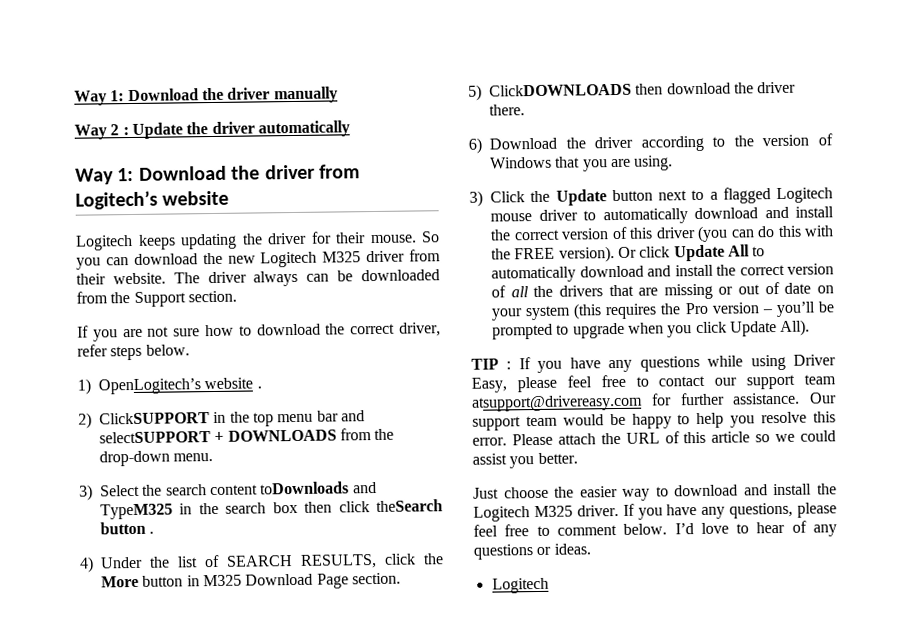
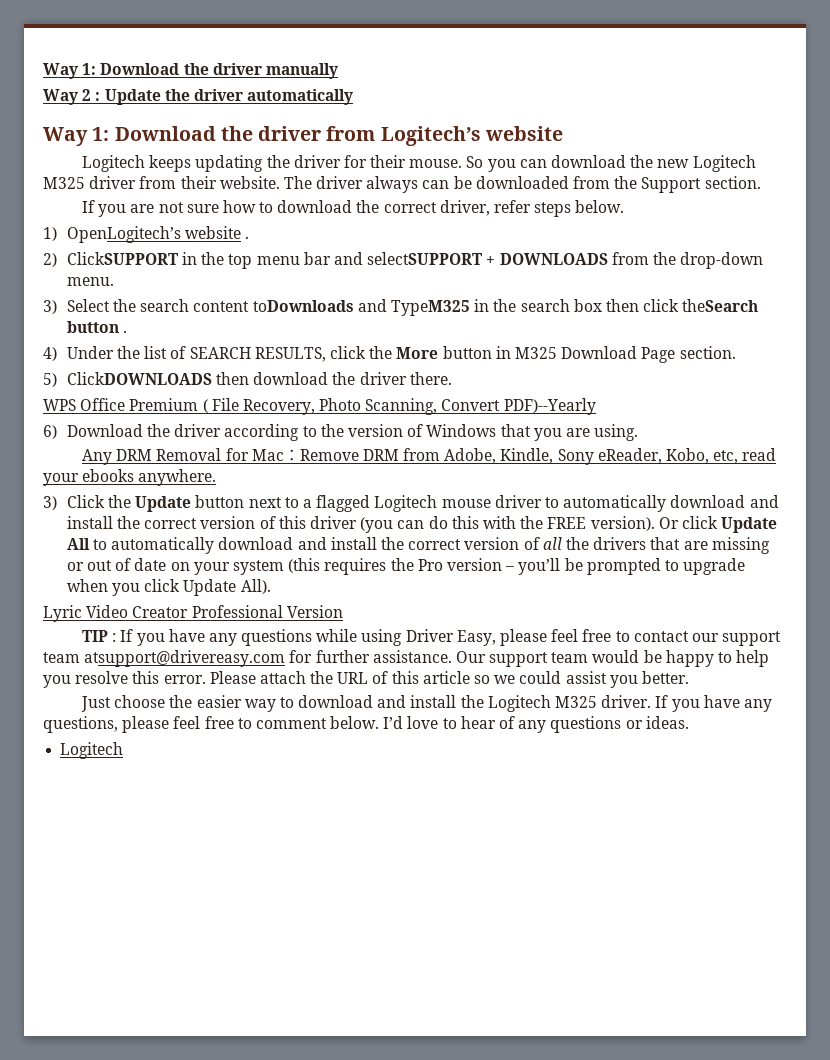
+ WPS Office Premium ( File Recovery, Photo Scanning, Convert PDF)--Yearly
+ Any DRM Removal for Mac：Remove DRM from Adobe, Kindle, Sony eReader, Kobo, etc, read your ebooks anywhere.
+ Lyric Video Creator Professional Version

